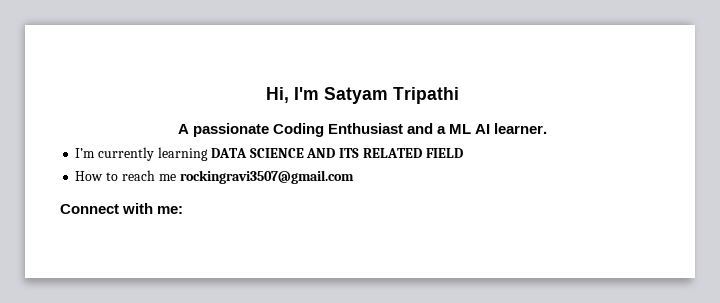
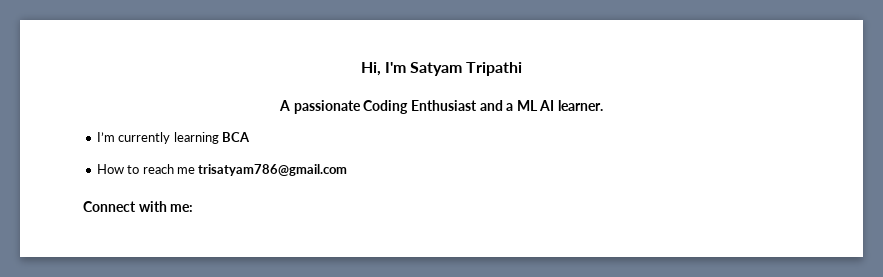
- I’m currently learning DATA SCIENCE AND ITS RELATED FIELD
+ I’m currently learning BCA
- How to reach me rockingravi3507@gmail.com
+ How to reach me trisatyam786@gmail.com

